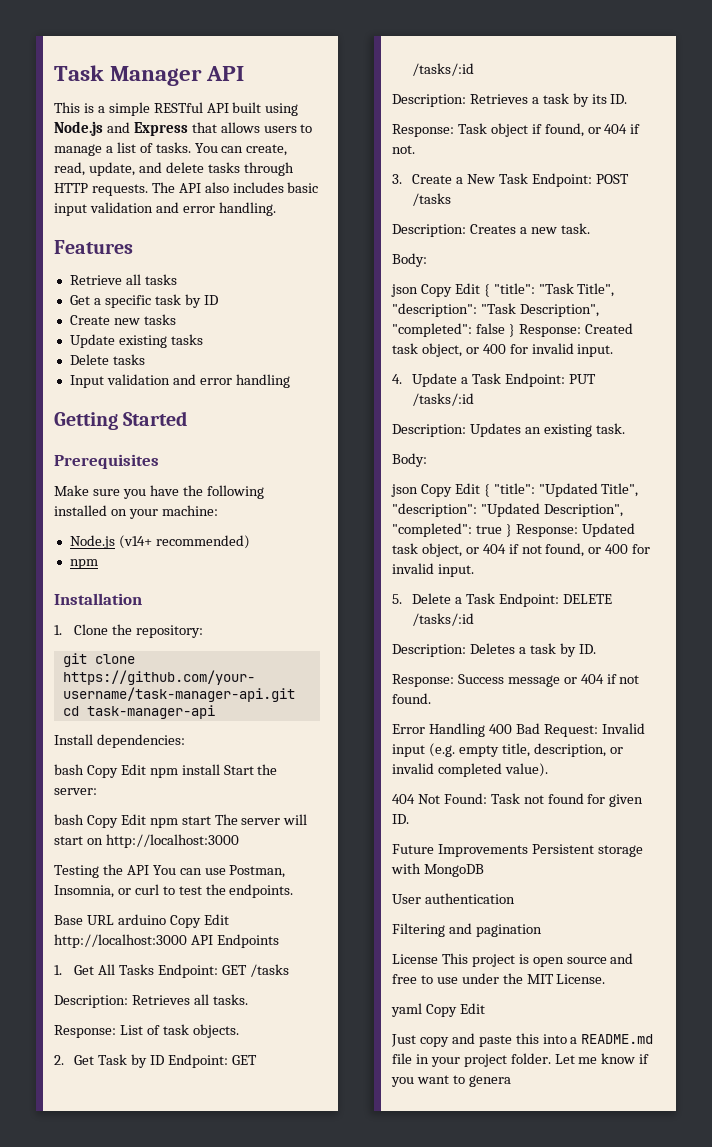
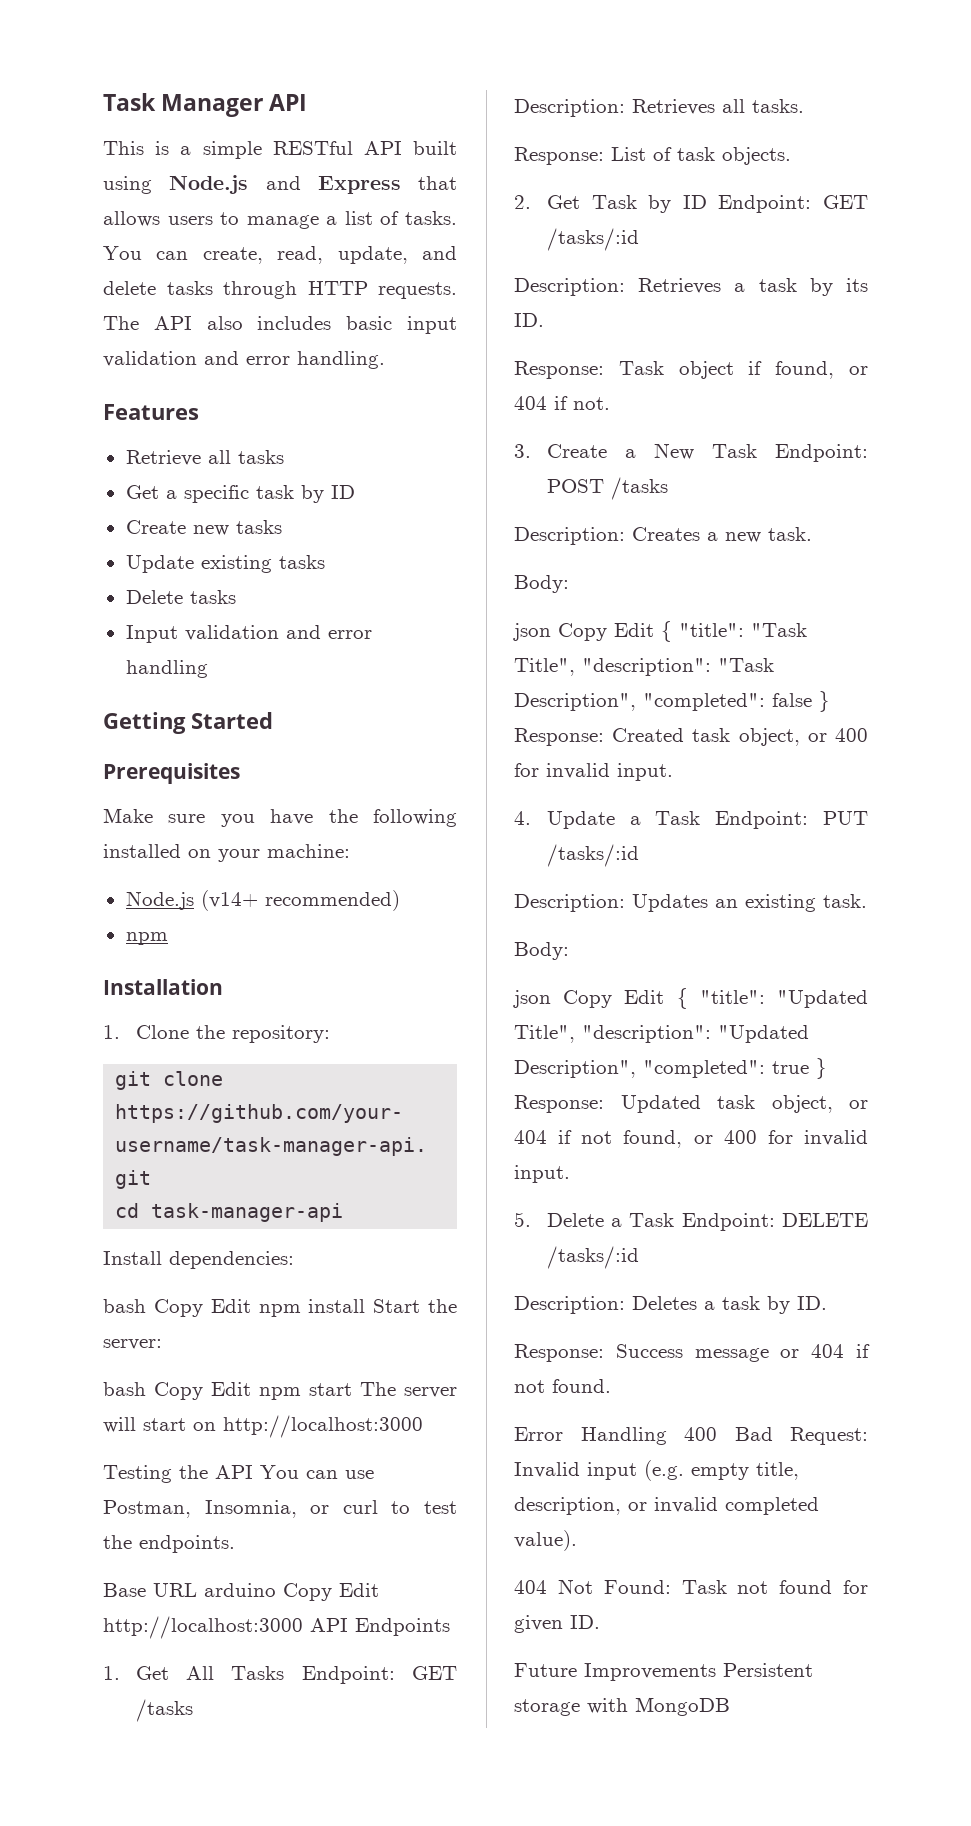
- User authentication
- Filtering and pagination
- License This project is open source and free to use under the MIT License.
- yaml Copy Edit
- Just copy and paste this into a README.md file in your project folder. Let me know if you want to genera

